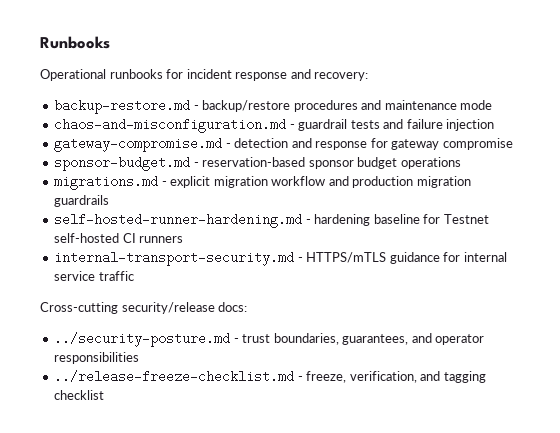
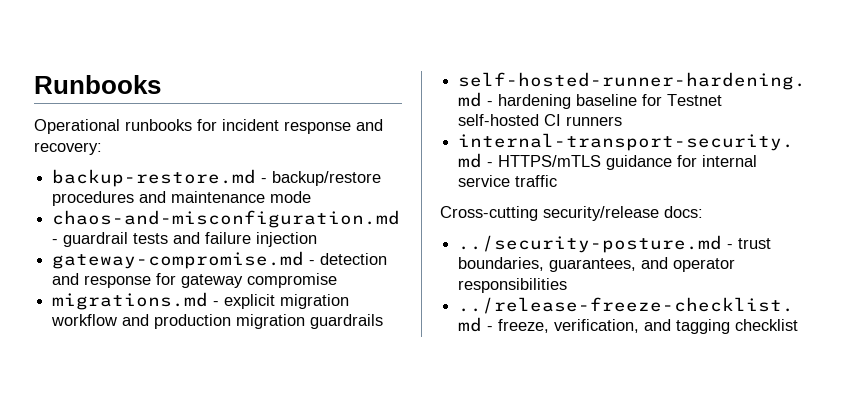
- sponsor-budget.md - reservation-based sponsor budget operations

